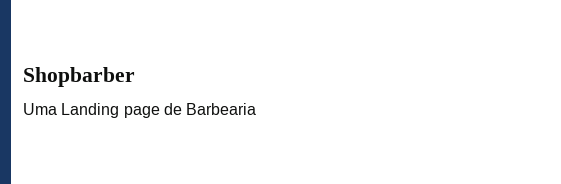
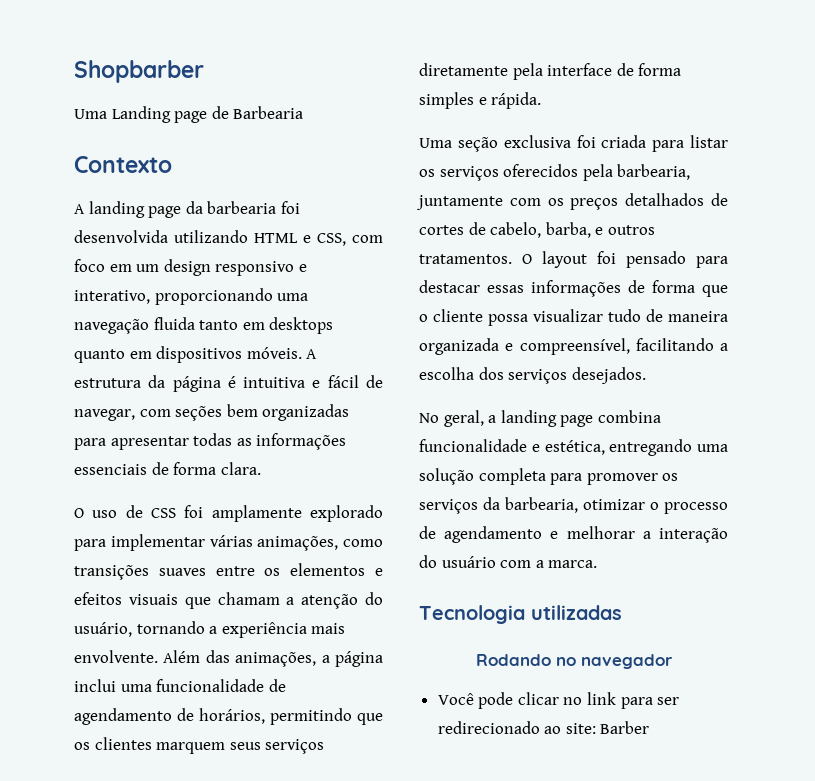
+ Contexto
+ A landing page da barbearia foi desenvolvida utilizando HTML e CSS, com foco em um design responsivo e interativo, proporcionando uma navegação fluida tanto em desktops quanto em dispositivos móveis. A estrutura da página é intuitiva e fácil de navegar, com seções bem organizadas para apresentar todas as informações essenciais de forma clara.
+ O uso de CSS foi amplamente explorado para implementar várias animações, como transições suaves entre os elementos e efeitos visuais que chamam a atenção do usuário, tornando a experiência mais envolvente. Além das animações, a página inclui uma funcionalidade de agendamento de horários, permitindo que os clientes marquem seus serviços diretamente pela interface de forma simples e rápida.
+ Uma seção exclusiva foi criada para listar os serviços oferecidos pela barbearia, juntamente com os preços detalhados de cortes de cabelo, barba, e outros tratamentos. O layout foi pensado para destacar essas informações de forma que o cliente possa visualizar tudo de maneira organizada e compreensível, facilitando a escolha dos serviços desejados.
+ No geral, a landing page combina funcionalidade e estética, entregando uma solução completa para promover os serviços da barbearia, otimizar o processo de agendamento e melhorar a interação do usuário com a marca.
+ Tecnologia utilizadas
+ Rodando no navegador
+ Você pode clicar no link para ser redirecionado ao site: Barber

